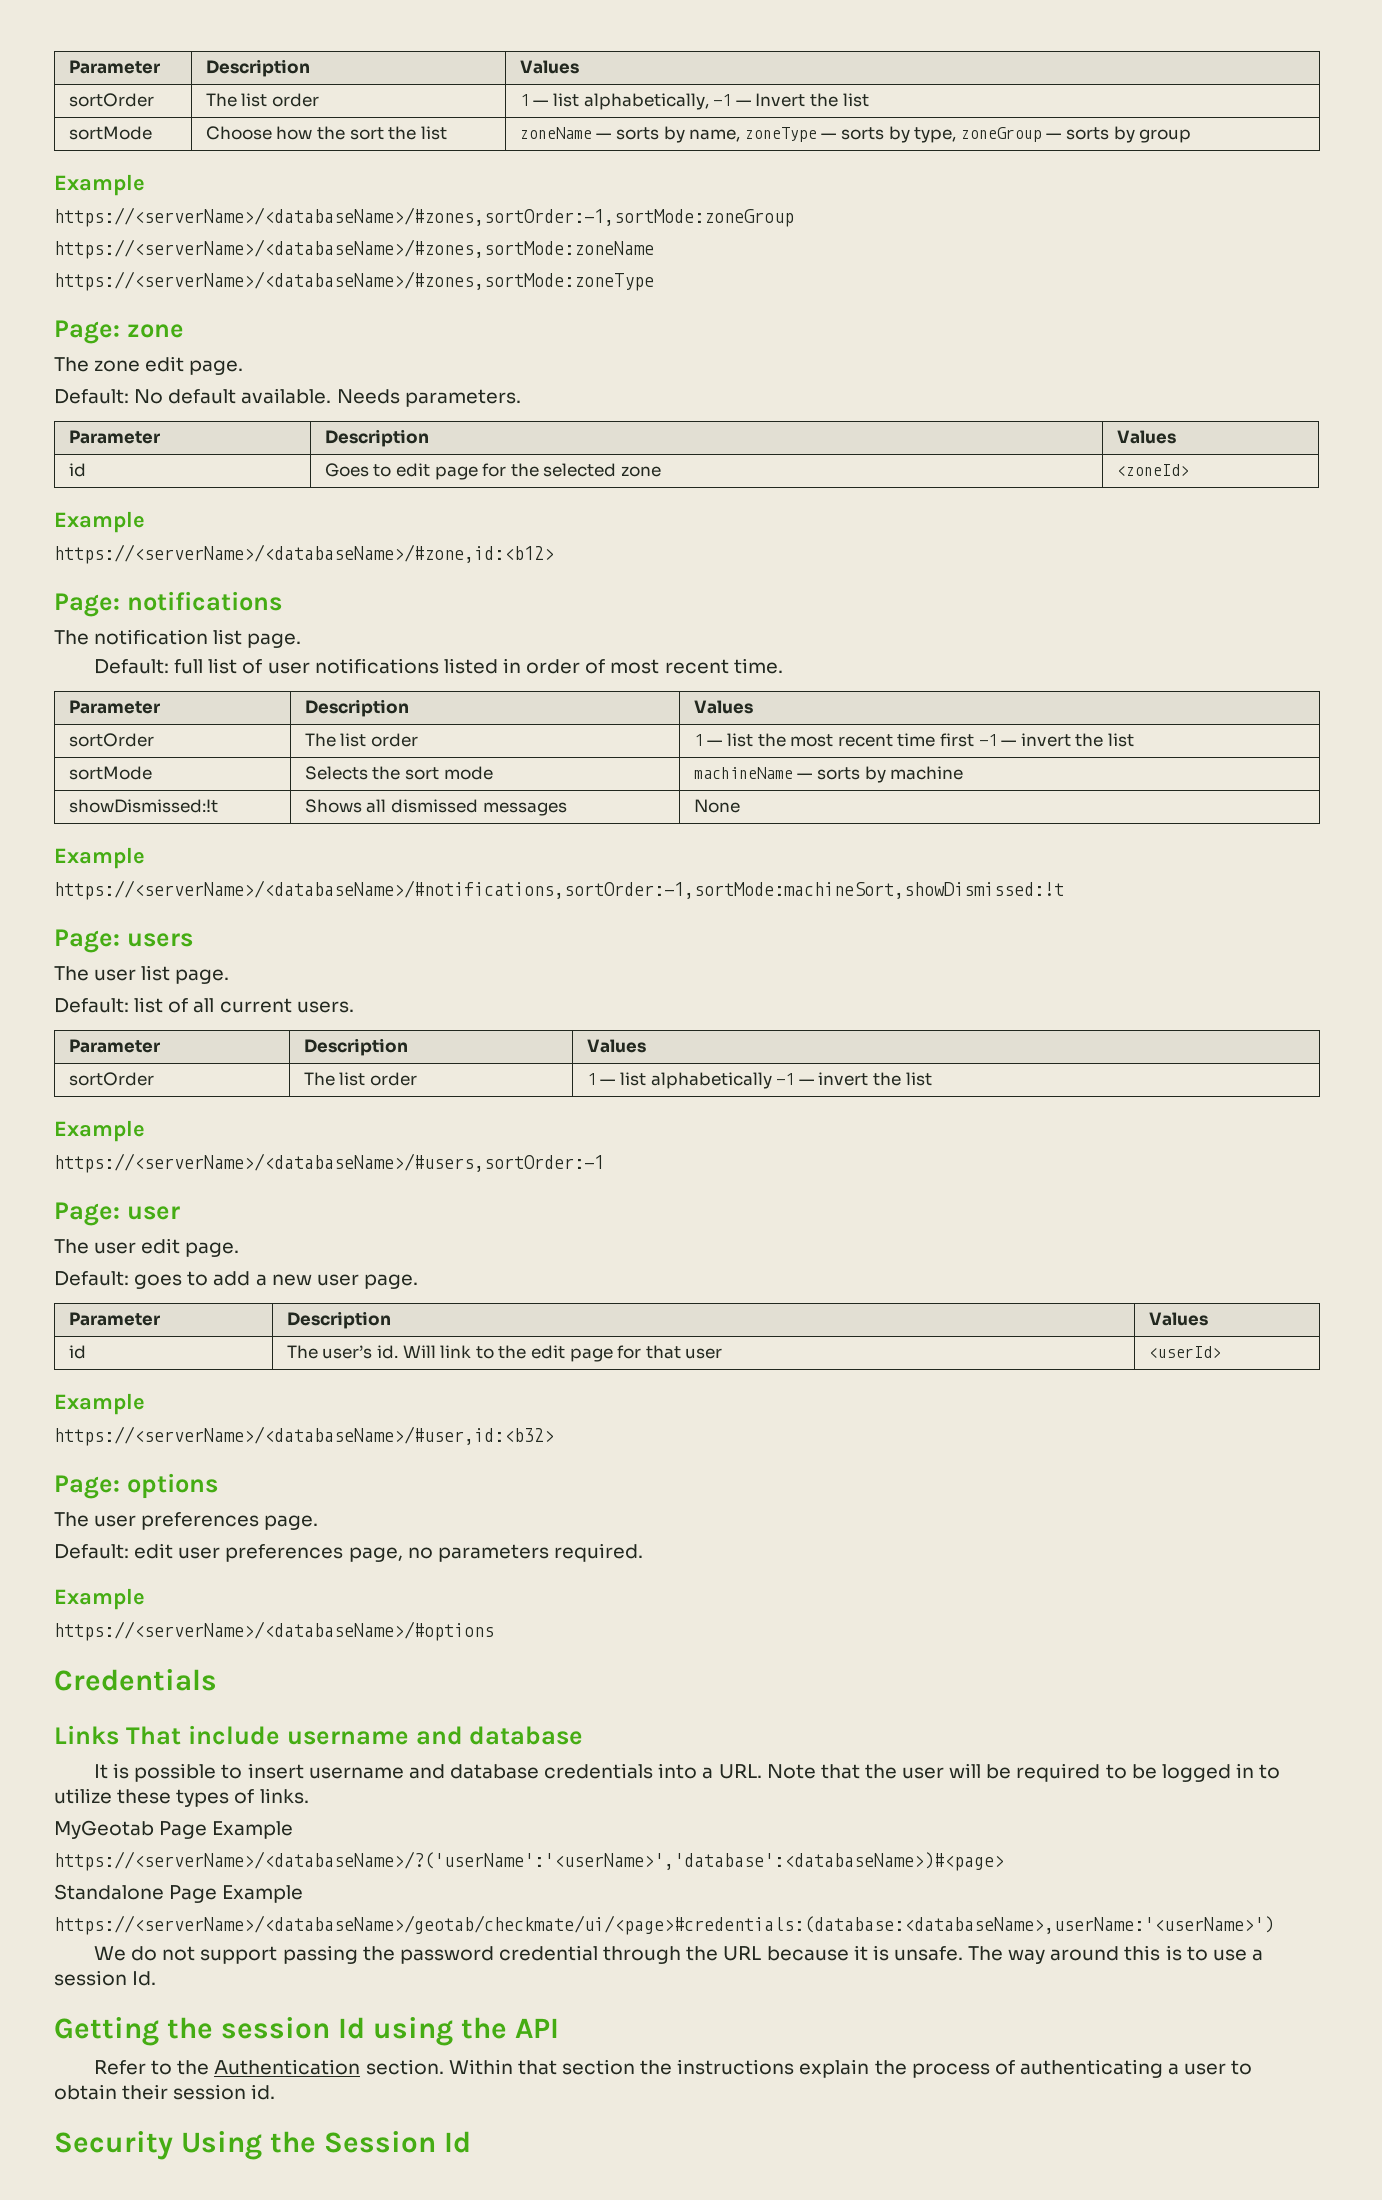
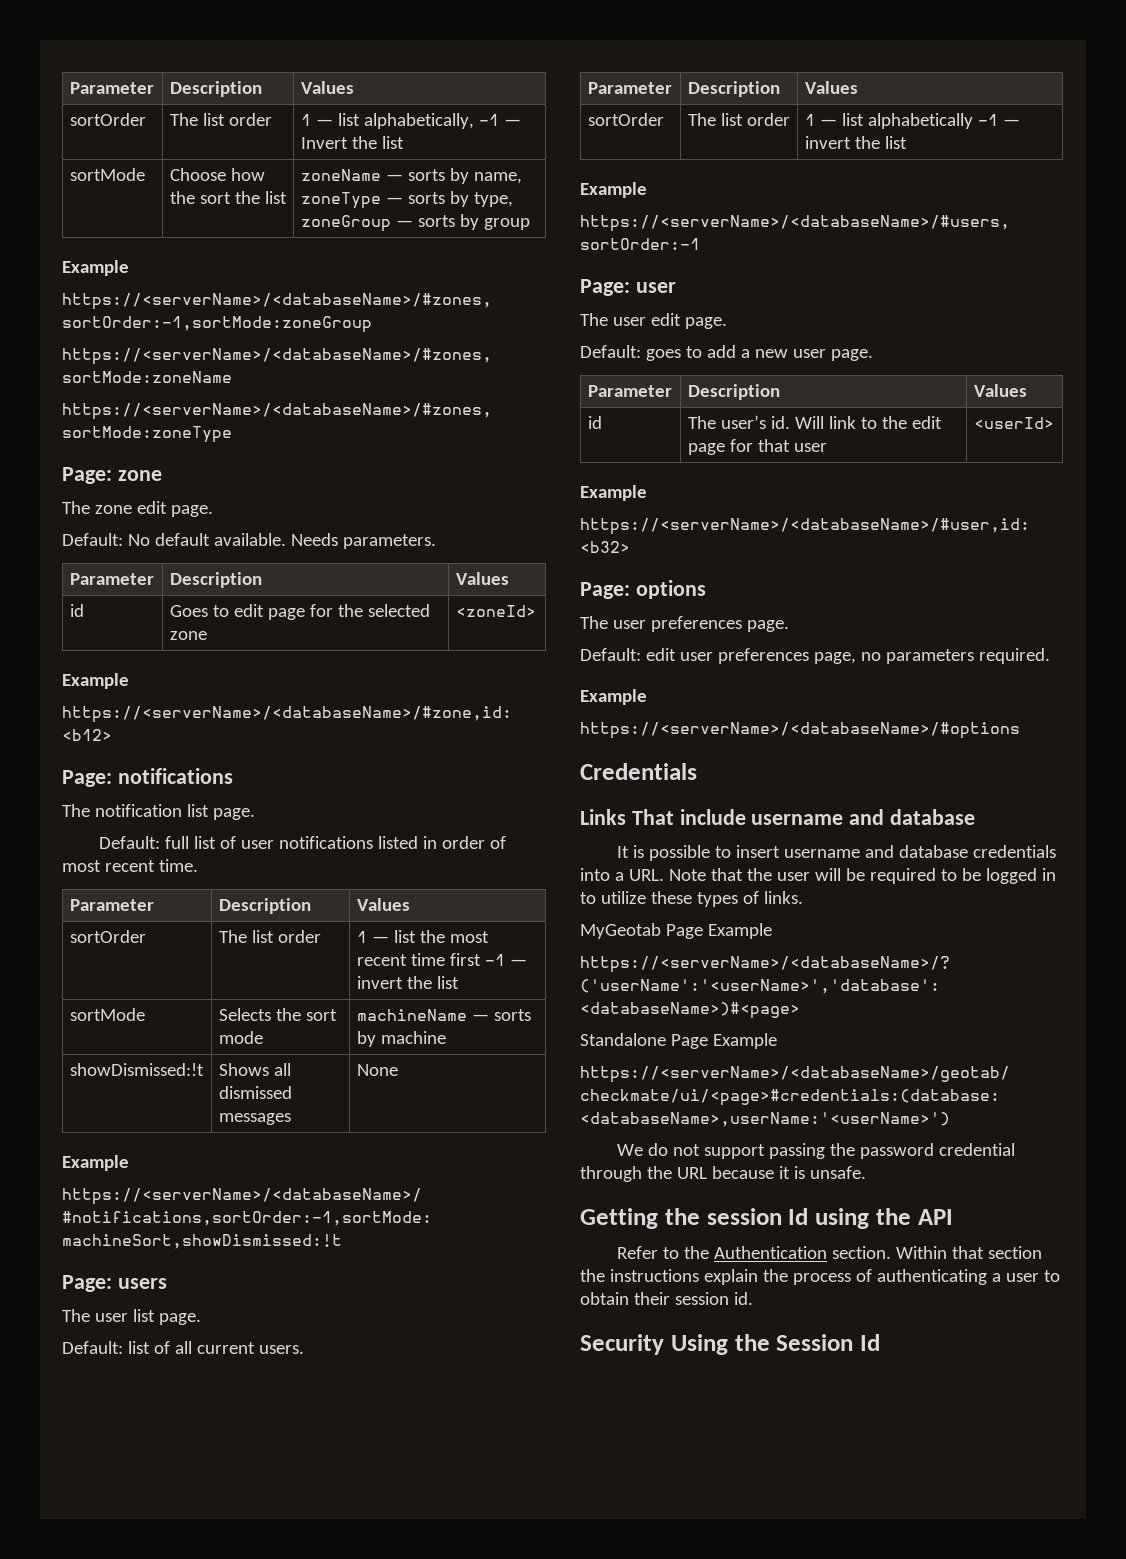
- The way around this is to use a session Id.

